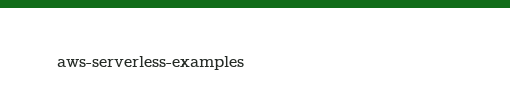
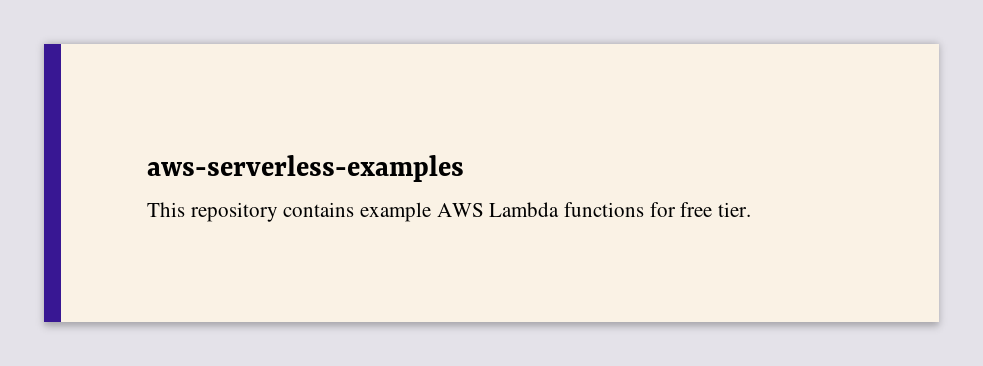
+ This repository contains example AWS Lambda functions for free tier.

